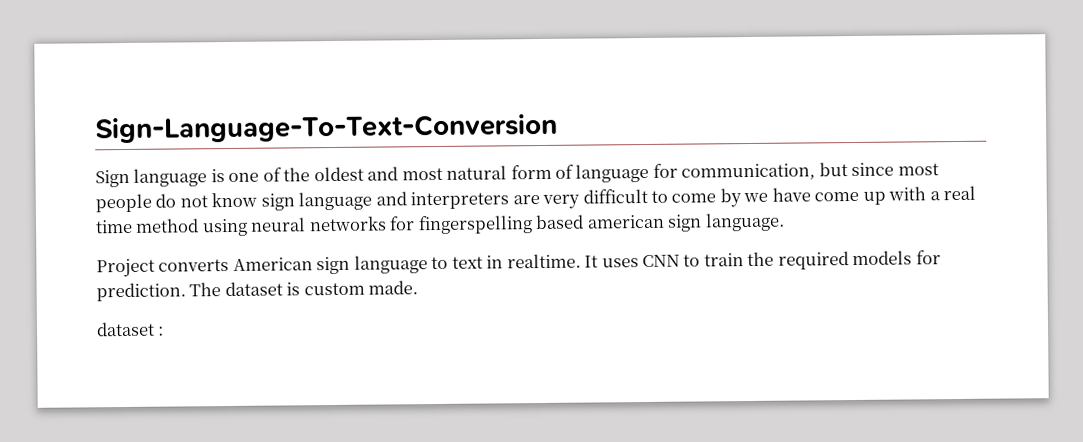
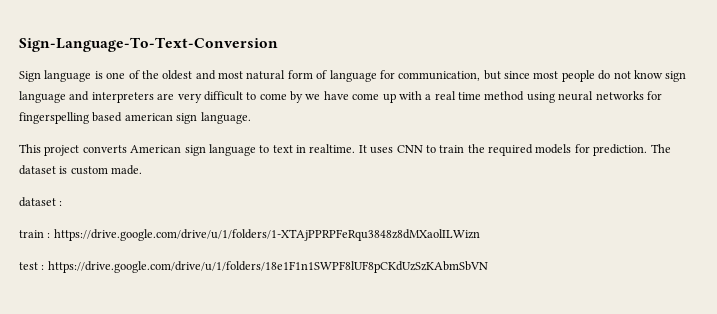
- Project converts American sign language to text in realtime.
+ This project converts American sign language to text in realtime.
+ train : https://drive.google.com/drive/u/1/folders/1-XTAjPPRPFeRqu3848z8dMXaolILWizn
+ test : https://drive.google.com/drive/u/1/folders/18e1F1n1SWPF8lUF8pCKdUzSzKAbmSbVN

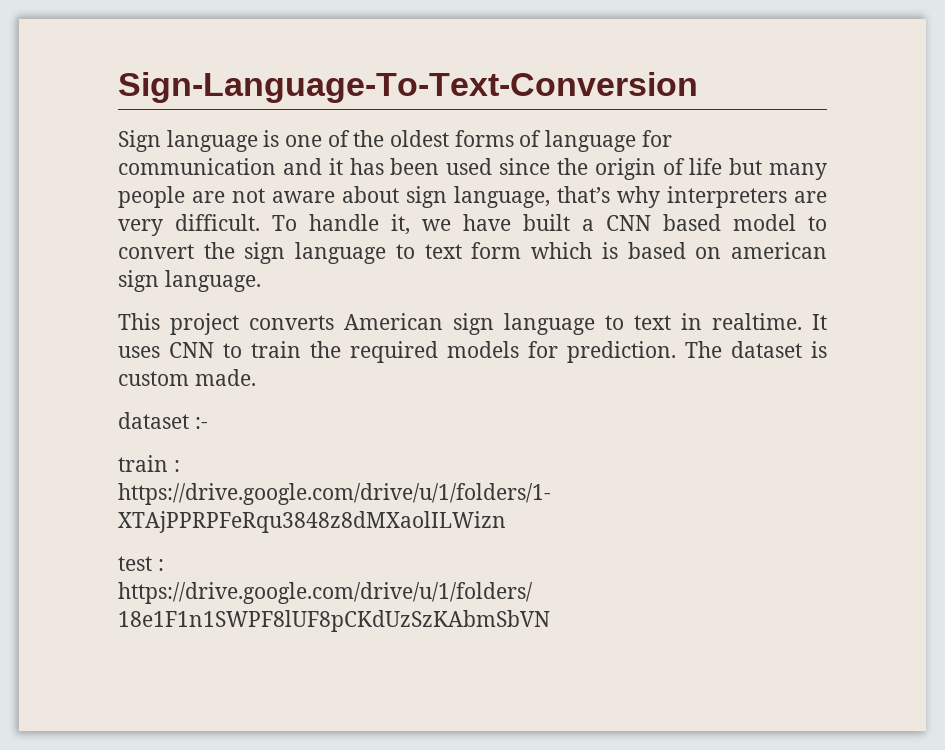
- Sign language is one of the oldest and most natural form of language for communication, but since most people do not know sign language and interpreters are very difficult to come by we have come up with a real time method using neural networks for fingerspelling based american sign language.
+ Sign language is one of the oldest forms of language for communication and it has been used since the origin of life but many people are not aware about sign language, that’s why interpreters are very difficult. To handle it, we have built a CNN based model to convert the sign language to text form which is based on american sign language.
- dataset :
+ dataset :-

